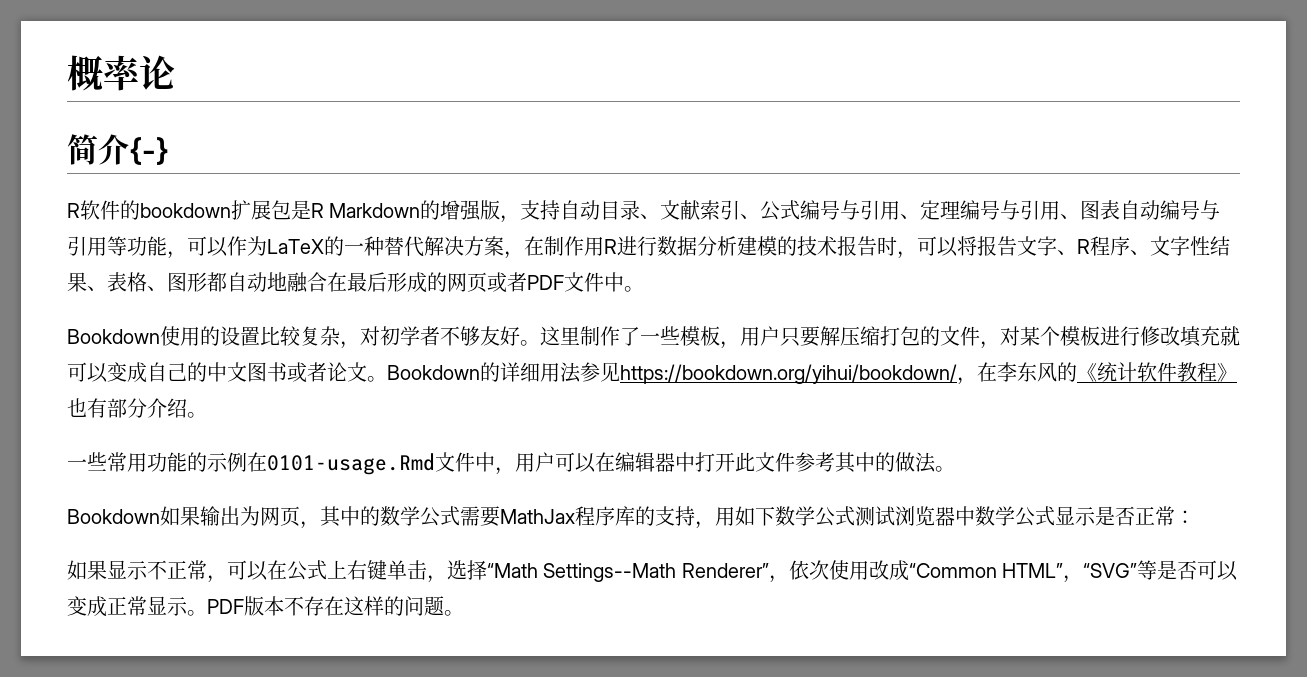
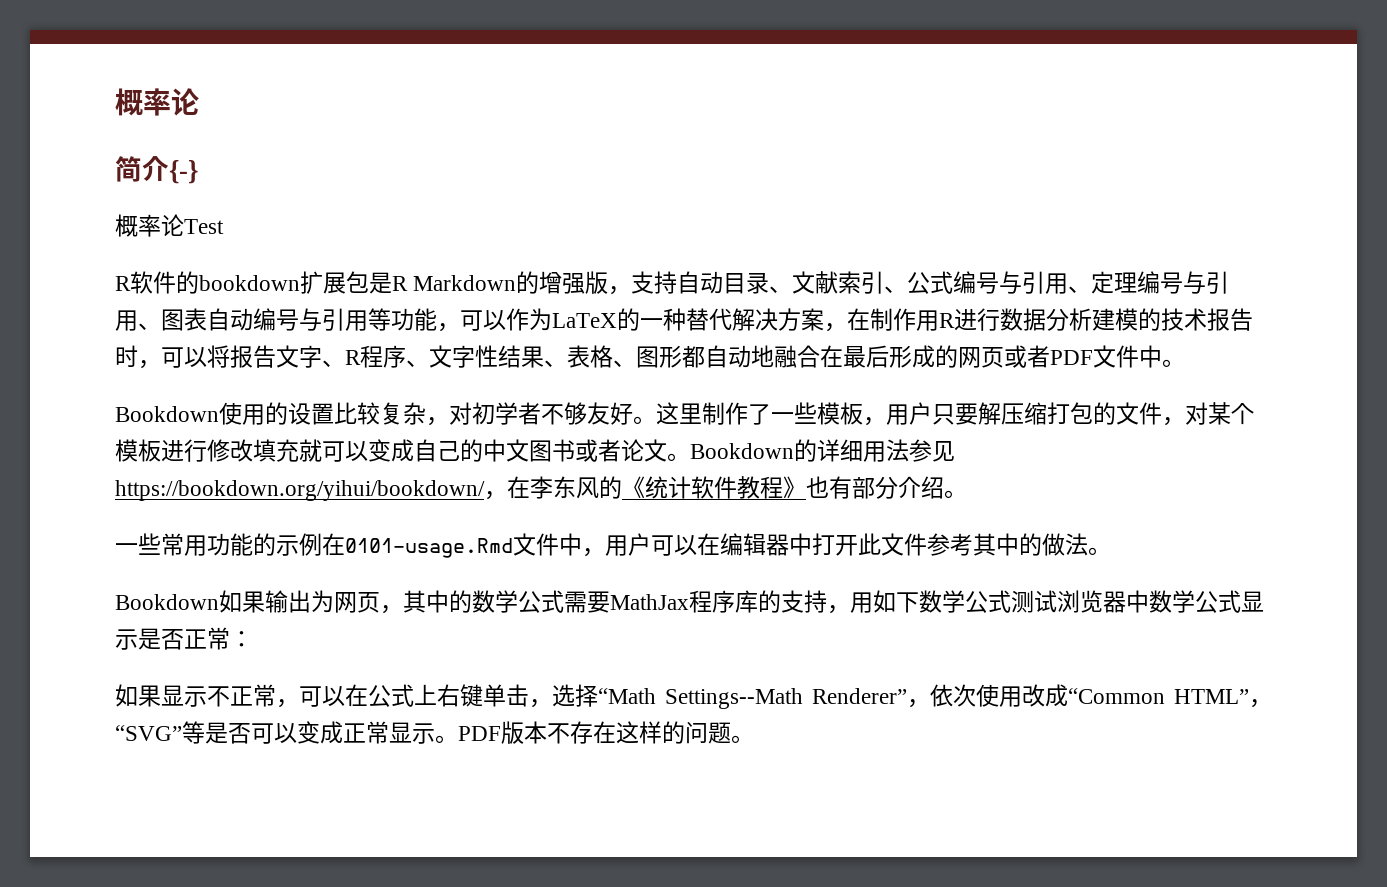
+ 概率论Test

